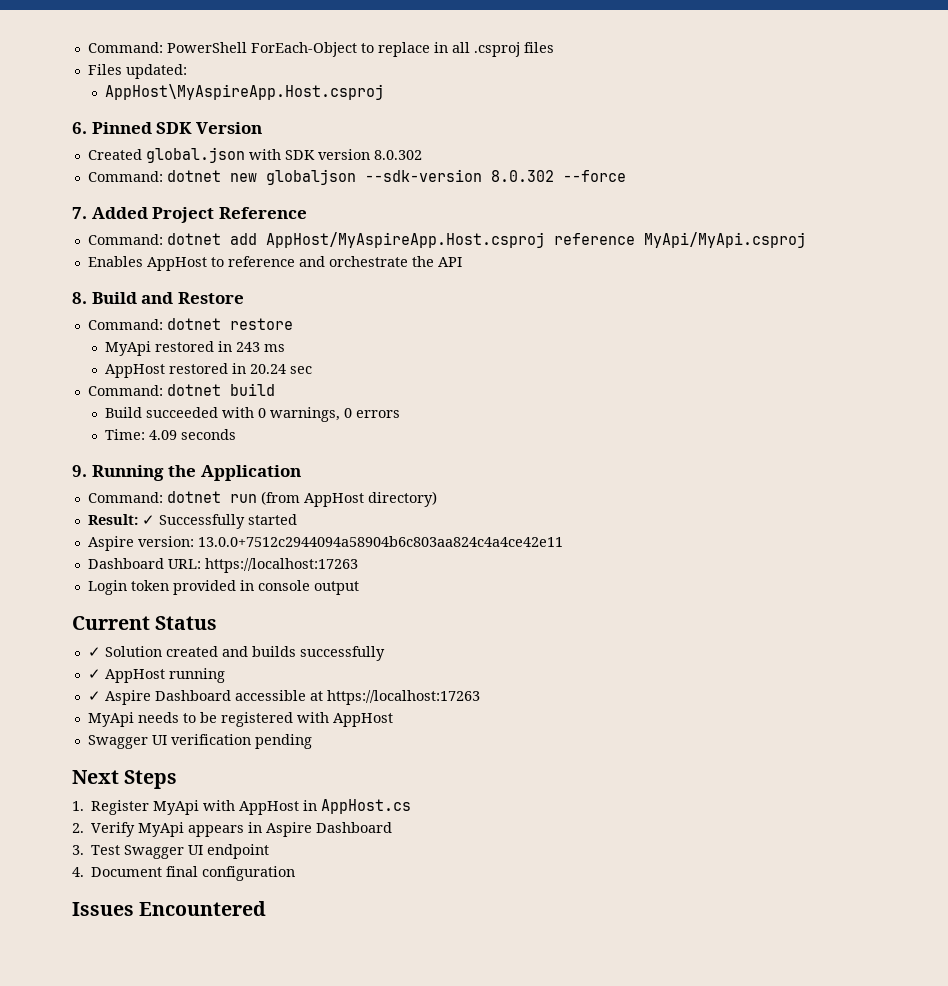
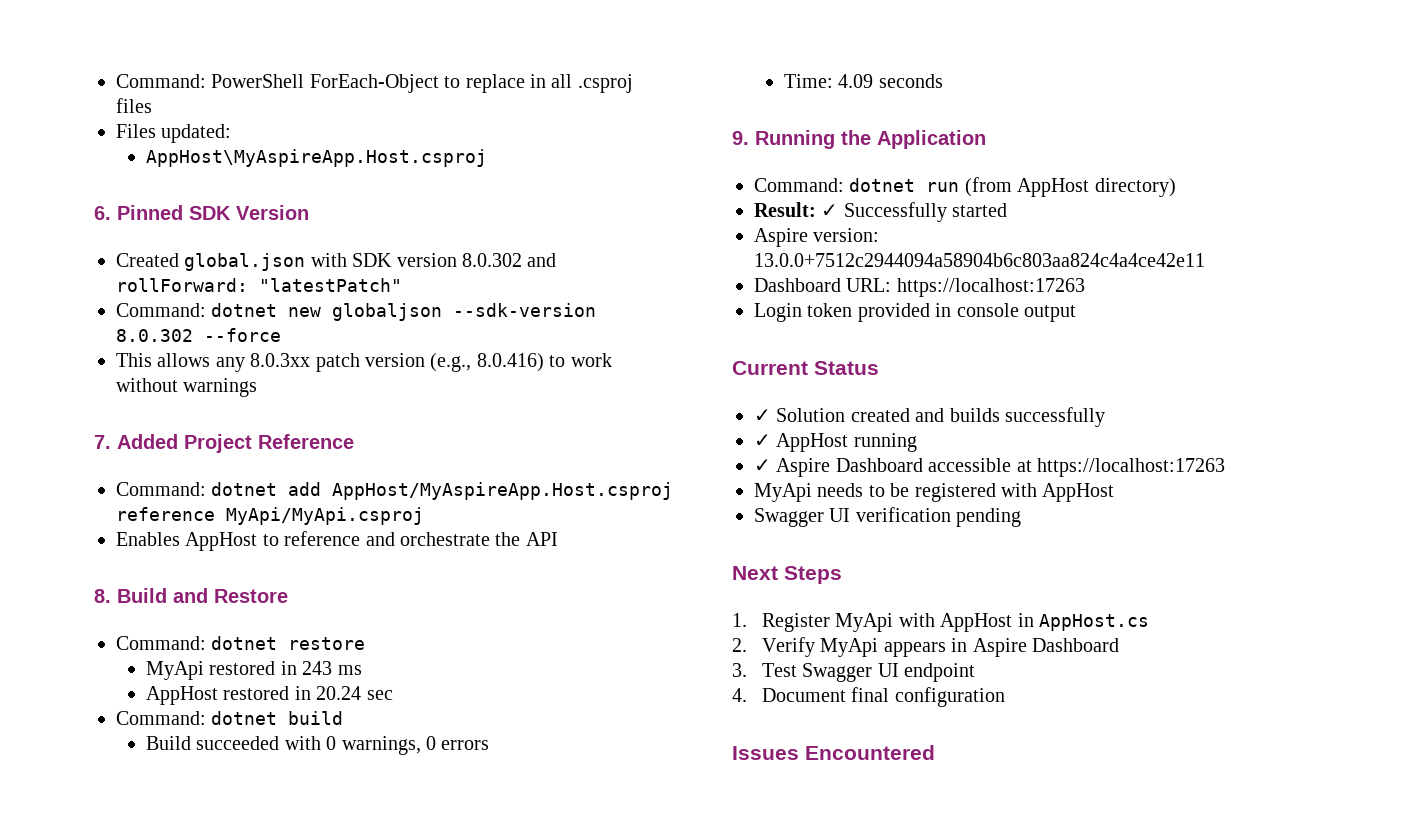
- Created global.json with SDK version 8.0.302
+ Created global.json with SDK version 8.0.302 and rollForward: "latestPatch"
+ This allows any 8.0.3xx patch version (e.g., 8.0.416) to work without warnings

